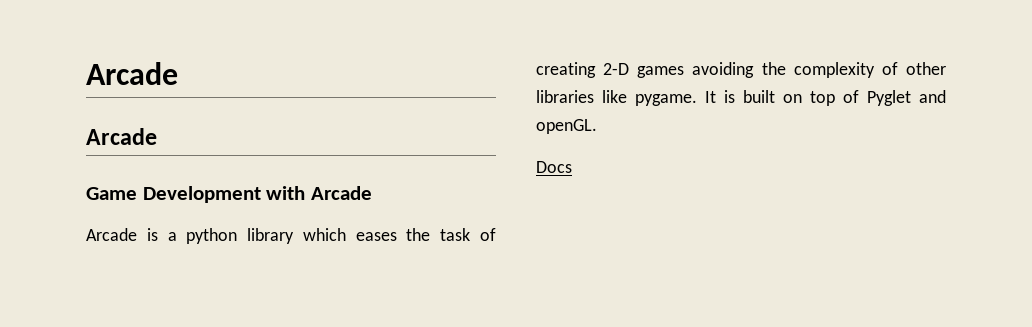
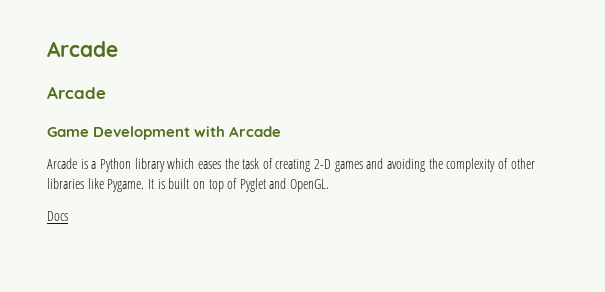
- Arcade is a python library which eases the task of creating 2-D games avoiding the complexity of other libraries like pygame.
+ Arcade is a Python library which eases the task of creating 2-D games and avoiding the complexity of other libraries like Pygame.
- It is built on top of Pyglet and openGL.
+ It is built on top of Pyglet and OpenGL.

